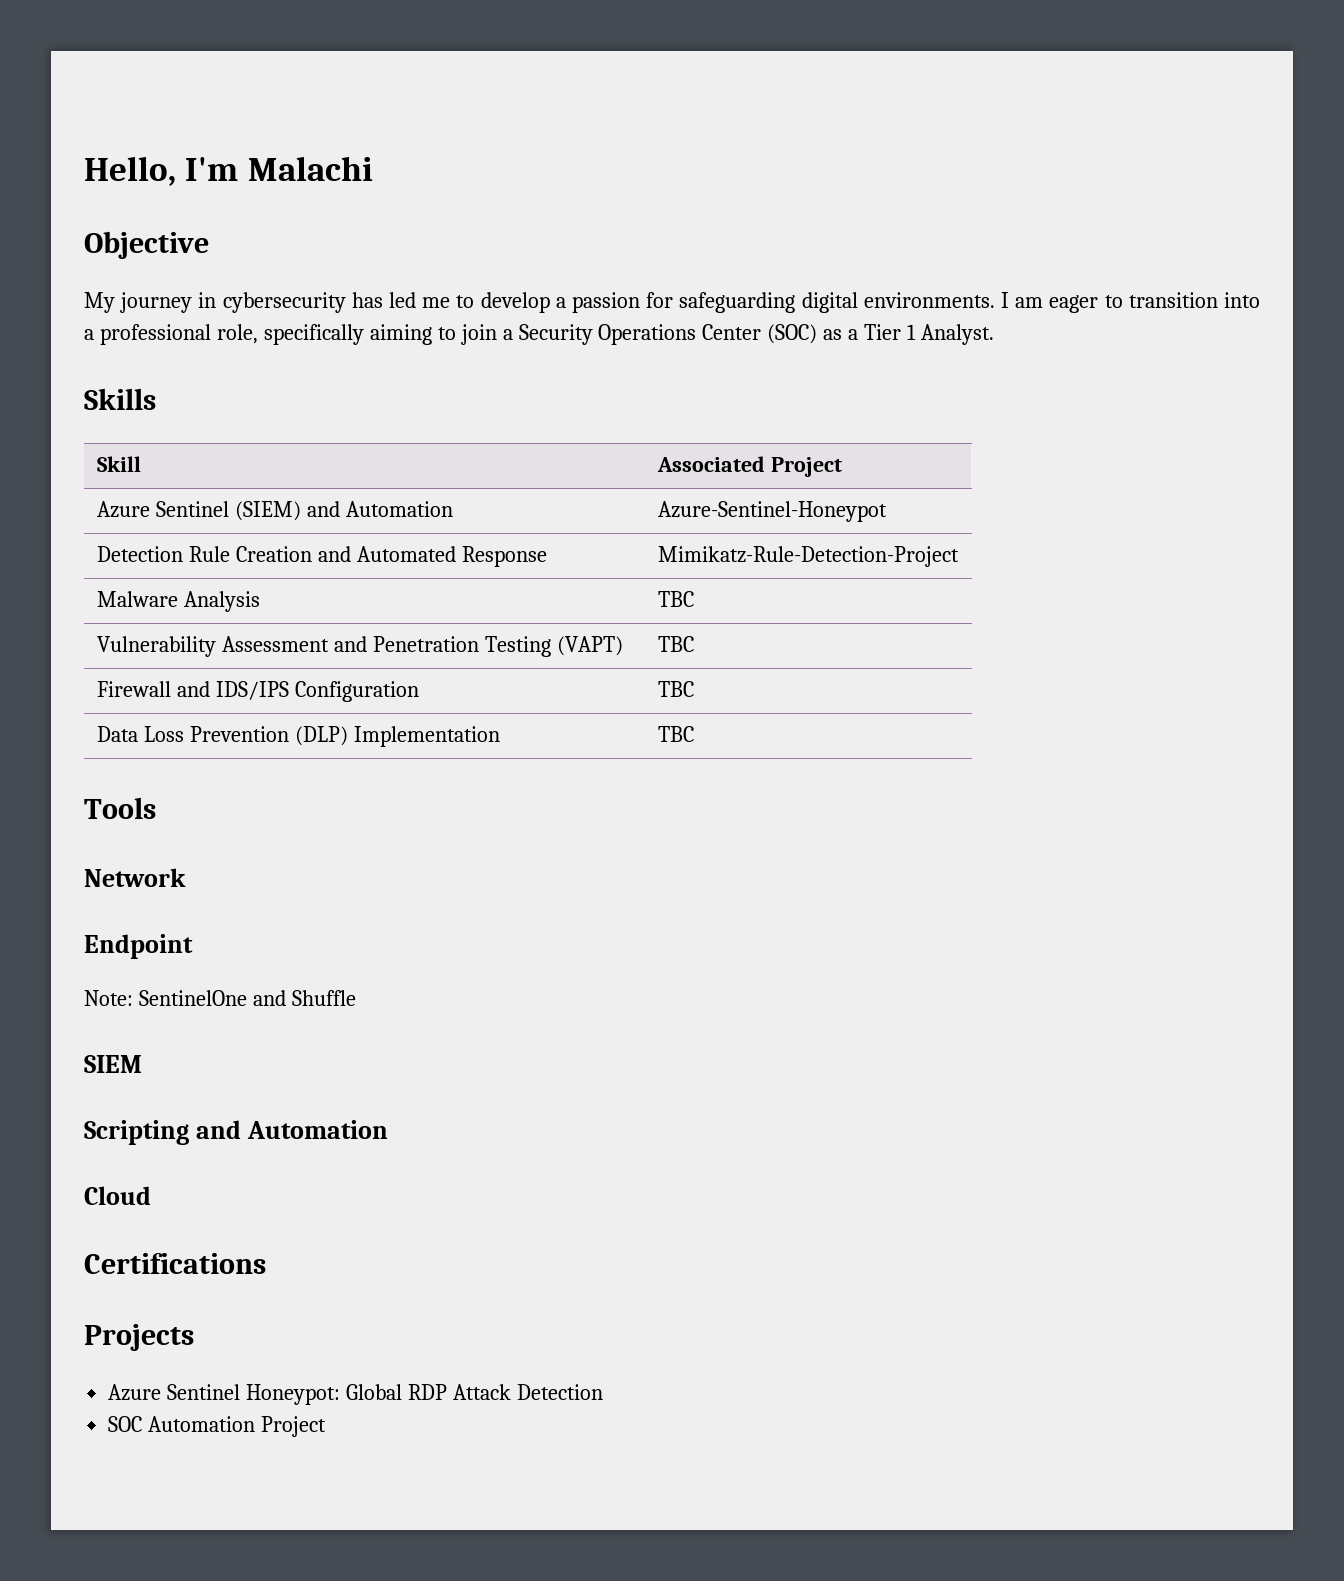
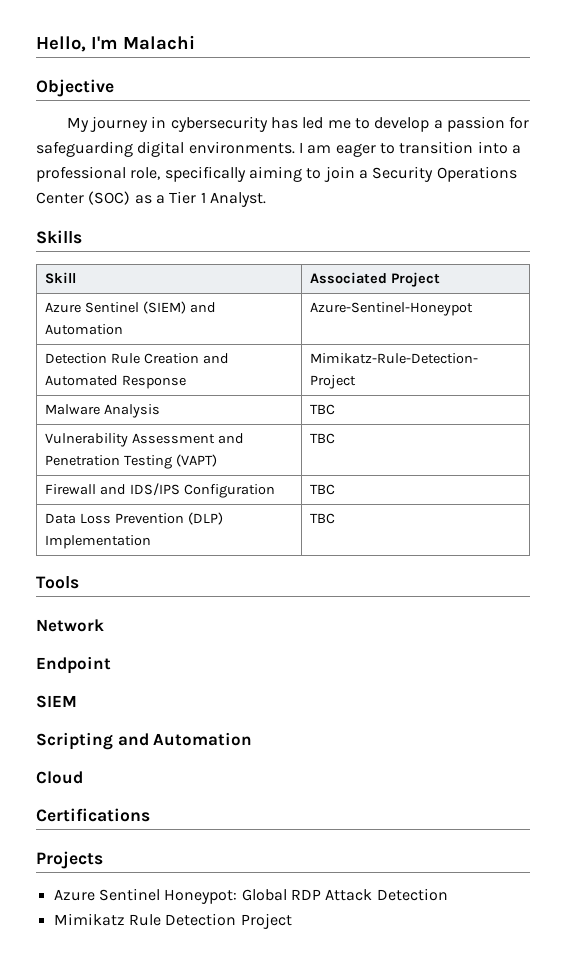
- Note: SentinelOne and Shuffle
- SOC Automation Project
+ Mimikatz Rule Detection Project

